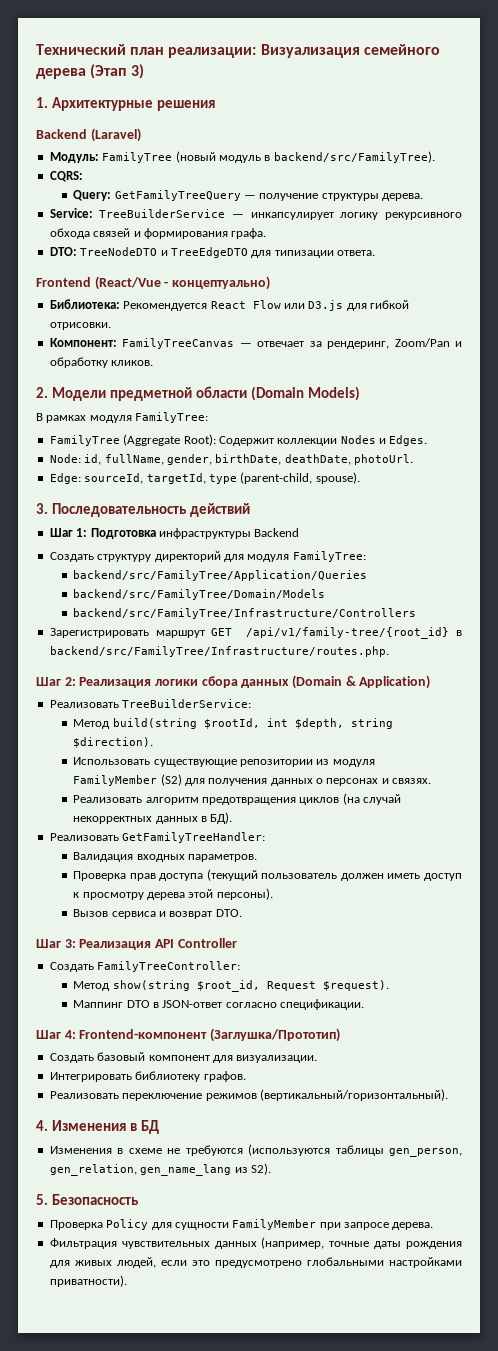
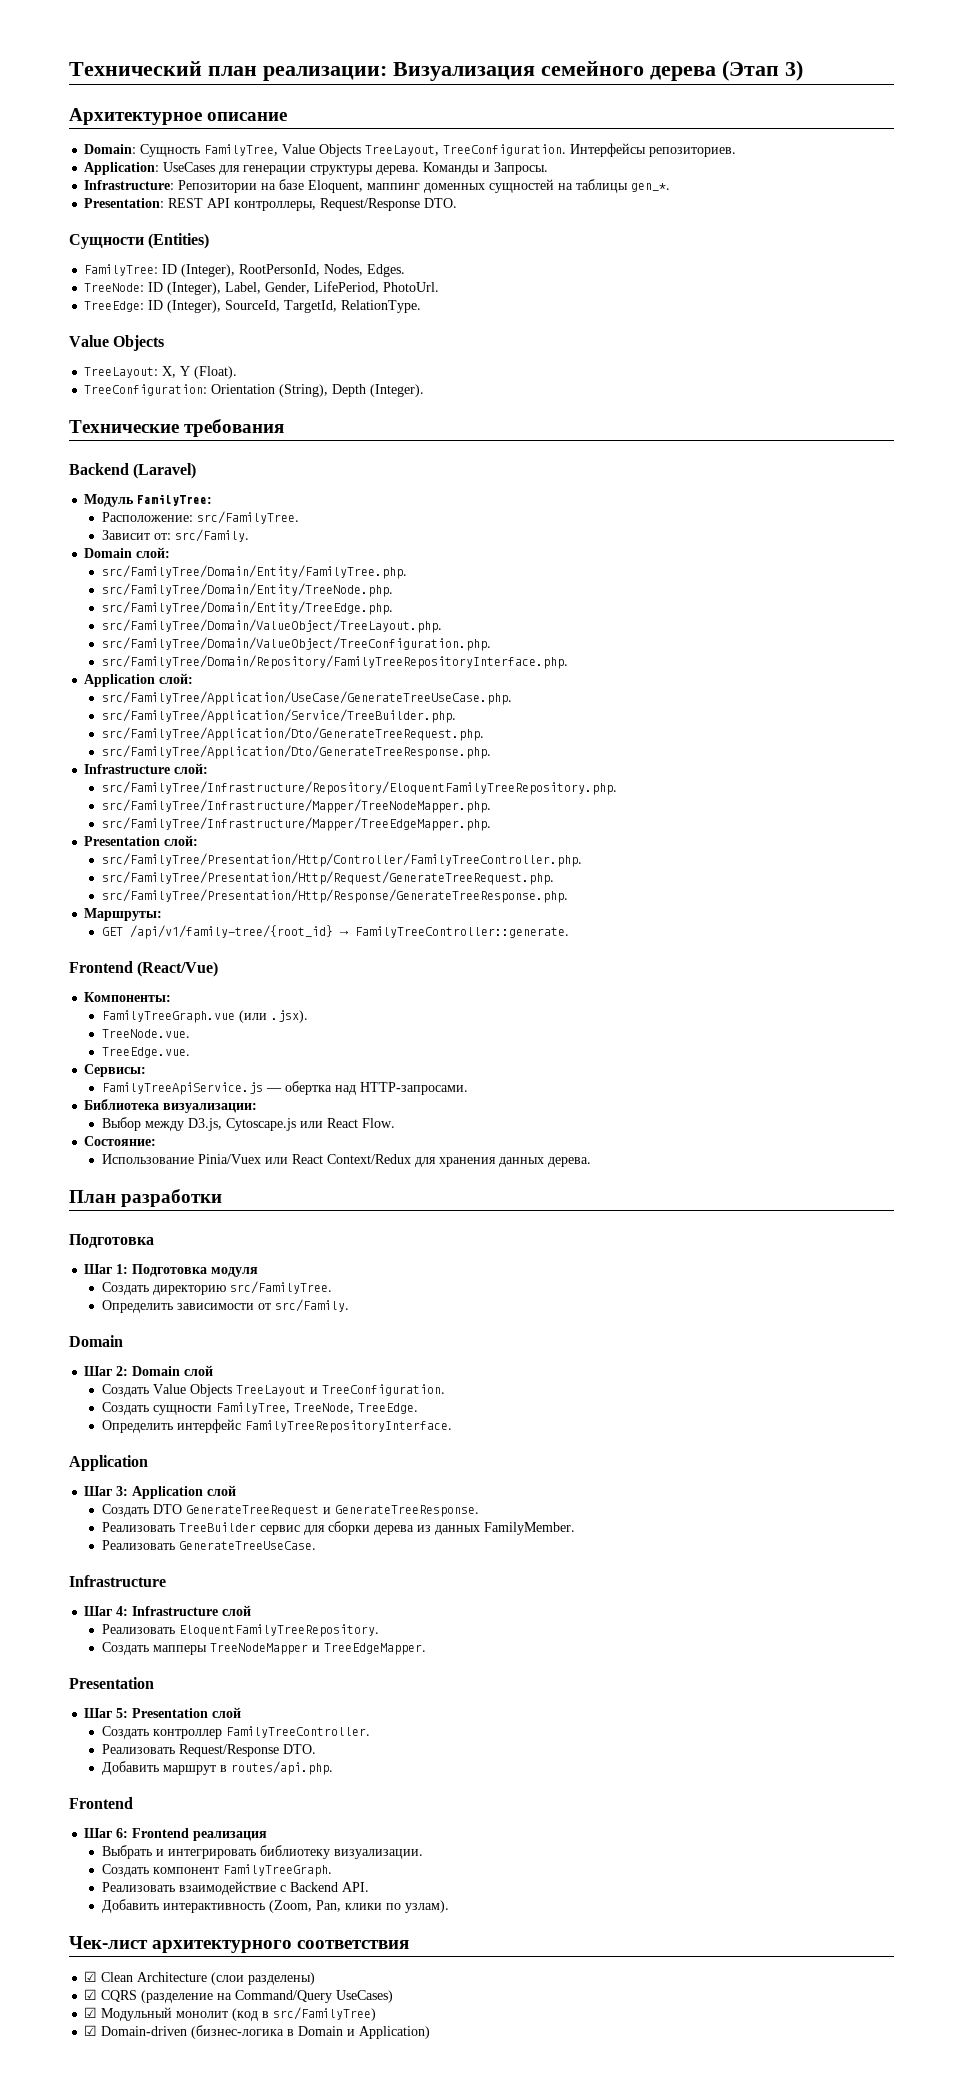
- 1. Архитектурные решения
+ Архитектурное описание
+ Domain: Сущность FamilyTree, Value Objects TreeLayout, TreeConfiguration. Интерфейсы репозиториев.
+ Application: UseCases для генерации структуры дерева. Команды и Запросы.
+ Infrastructure: Репозитории на базе Eloquent, маппинг доменных сущностей на таблицы gen_*.
+ Presentation: REST API контроллеры, Request/Response DTO.
+ Сущности (Entities)
+ FamilyTree: ID (Integer), RootPersonId, Nodes, Edges.
+ TreeNode: ID (Integer), Label, Gender, LifePeriod, PhotoUrl.
+ TreeEdge: ID (Integer), SourceId, TargetId, RelationType.
+ Value Objects
+ TreeLayout: X, Y (Float).
+ TreeConfiguration: Orientation (String), Depth (Integer).
+ Технические требования
  Backend (Laravel)
- Модуль: FamilyTree (новый модуль в backend/src/FamilyTree).
- CQRS:
- Query: GetFamilyTreeQuery — получение структуры дерева.
- Service: TreeBuilderService — инкапсулирует логику рекурсивного обхода связей и формирования графа.
- DTO: TreeNodeDTO и TreeEdgeDTO для типизации ответа.
- Frontend (React/Vue - концептуально)
- Библиотека: Рекомендуется React Flow или D3.js для гибкой отрисовки.
- Компонент: FamilyTreeCanvas — отвечает за рендеринг, Zoom/Pan и обработку кликов.
- 2. Модели предметной области (Domain Models)
- В рамках модуля FamilyTree:
- FamilyTree (Aggregate Root): Содержит коллекции Nodes и Edges.
- Node: id, fullName, gender, birthDate, deathDate, photoUrl.
- Edge: sourceId, targetId, type (parent-child, spouse).
- 3. Последовательность действий
+ Модуль FamilyTree:
+ Расположение: src/FamilyTree.
+ Зависит от: src/Family.
+ Domain слой:
+ src/FamilyTree/Domain/Entity/FamilyTree.php.
+ src/FamilyTree/Domain/Entity/TreeNode.php.
+ src/FamilyTree/Domain/Entity/TreeEdge.php.
+ src/FamilyTree/Domain/ValueObject/TreeLayout.php.
+ src/FamilyTree/Domain/ValueObject/TreeConfiguration.php.
+ src/FamilyTree/Domain/Repository/FamilyTreeRepositoryInterface.php.
+ Application слой:
+ src/FamilyTree/Application/UseCase/GenerateTreeUseCase.php.
+ src/FamilyTree/Application/Service/TreeBuilder.php.
+ src/FamilyTree/Application/Dto/GenerateTreeRequest.php.
+ src/FamilyTree/Application/Dto/GenerateTreeResponse.php.
+ Infrastructure слой:
+ src/FamilyTree/Infrastructure/Repository/EloquentFamilyTreeRepository.php.
+ src/FamilyTree/Infrastructure/Mapper/TreeNodeMapper.php.
+ src/FamilyTree/Infrastructure/Mapper/TreeEdgeMapper.php.
+ Presentation слой:
+ src/FamilyTree/Presentation/Http/Controller/FamilyTreeController.php.
+ src/FamilyTree/Presentation/Http/Request/GenerateTreeRequest.php.
+ src/FamilyTree/Presentation/Http/Response/GenerateTreeResponse.php.
+ Маршруты:
+ GET /api/v1/family-tree/{root_id} → FamilyTreeController::generate.
+ Frontend (React/Vue)
+ Компоненты:
+ FamilyTreeGraph.vue (или .jsx).
+ TreeNode.vue.
+ TreeEdge.vue.
+ Сервисы:
+ FamilyTreeApiService.js — обертка над HTTP-запросами.
+ Библиотека визуализации:
+ Выбор между D3.js, Cytoscape.js или React Flow.
+ Состояние:
+ Использование Pinia/Vuex или React Context/Redux для хранения данных дерева.
+ План разработки
+ Подготовка
- Шаг 1: Подготовка инфраструктуры Backend
- Создать структуру директорий для модуля FamilyTree:
- backend/src/FamilyTree/Application/Queries
- backend/src/FamilyTree/Domain/Models
- backend/src/FamilyTree/Infrastructure/Controllers
- Зарегистрировать маршрут GET /api/v1/family-tree/{root_id} в backend/src/FamilyTree/Infrastructure/routes.php.
- Шаг 2: Реализация логики сбора данных (Domain & Application)
- Реализовать TreeBuilderService:
- Метод build(string $rootId, int $depth, string $direction).
- Использовать существующие репозитории из модуля FamilyMember (S2) для получения данных о персонах и связях.
- Реализовать алгоритм предотвращения циклов (на случай некорректных данных в БД).
- Реализовать GetFamilyTreeHandler:
- Валидация входных параметров.
- Проверка прав доступа (текущий пользователь должен иметь доступ к просмотру дерева этой персоны).
- Вызов сервиса и возврат DTO.
- Шаг 3: Реализация API Controller
- Создать FamilyTreeController:
- Метод show(string $root_id, Request $request).
- Маппинг DTO в JSON-ответ согласно спецификации.
- Шаг 4: Frontend-компонент (Заглушка/Прототип)
- Создать базовый компонент для визуализации.
- Интегрировать библиотеку графов.
- Реализовать переключение режимов (вертикальный/горизонтальный).
- 4. Изменения в БД
- Изменения в схеме не требуются (используются таблицы gen_person, gen_relation, gen_name_lang из S2).
- 5. Безопасность
- Проверка Policy для сущности FamilyMember при запросе дерева.
- Фильтрация чувствительных данных (например, точные даты рождения для живых людей, если это предусмотрено глобальными настройками приватности).
+ Шаг 1: Подготовка модуля
+ Создать директорию src/FamilyTree.
+ Определить зависимости от src/Family.
+ Domain
+ Шаг 2: Domain слой
+ Создать Value Objects TreeLayout и TreeConfiguration.
+ Создать сущности FamilyTree, TreeNode, TreeEdge.
+ Определить интерфейс FamilyTreeRepositoryInterface.
+ Application
+ Шаг 3: Application слой
+ Создать DTO GenerateTreeRequest и GenerateTreeResponse.
+ Реализовать TreeBuilder сервис для сборки дерева из данных FamilyMember.
+ Реализовать GenerateTreeUseCase.
+ Infrastructure
+ Шаг 4: Infrastructure слой
+ Реализовать EloquentFamilyTreeRepository.
+ Создать мапперы TreeNodeMapper и TreeEdgeMapper.
+ Presentation
+ Шаг 5: Presentation слой
+ Создать контроллер FamilyTreeController.
+ Реализовать Request/Response DTO.
+ Добавить маршрут в routes/api.php.
+ Frontend
+ Шаг 6: Frontend реализация
+ Выбрать и интегрировать библиотеку визуализации.
+ Создать компонент FamilyTreeGraph.
+ Реализовать взаимодействие с Backend API.
+ Добавить интерактивность (Zoom, Pan, клики по узлам).
+ Чек-лист архитектурного соответствия
+ ☑ Clean Architecture (слои разделены)
+ ☑ CQRS (разделение на Command/Query UseCases)
+ ☑ Модульный монолит (код в src/FamilyTree)
+ ☑ Domain-driven (бизнес-логика в Domain и Application)

